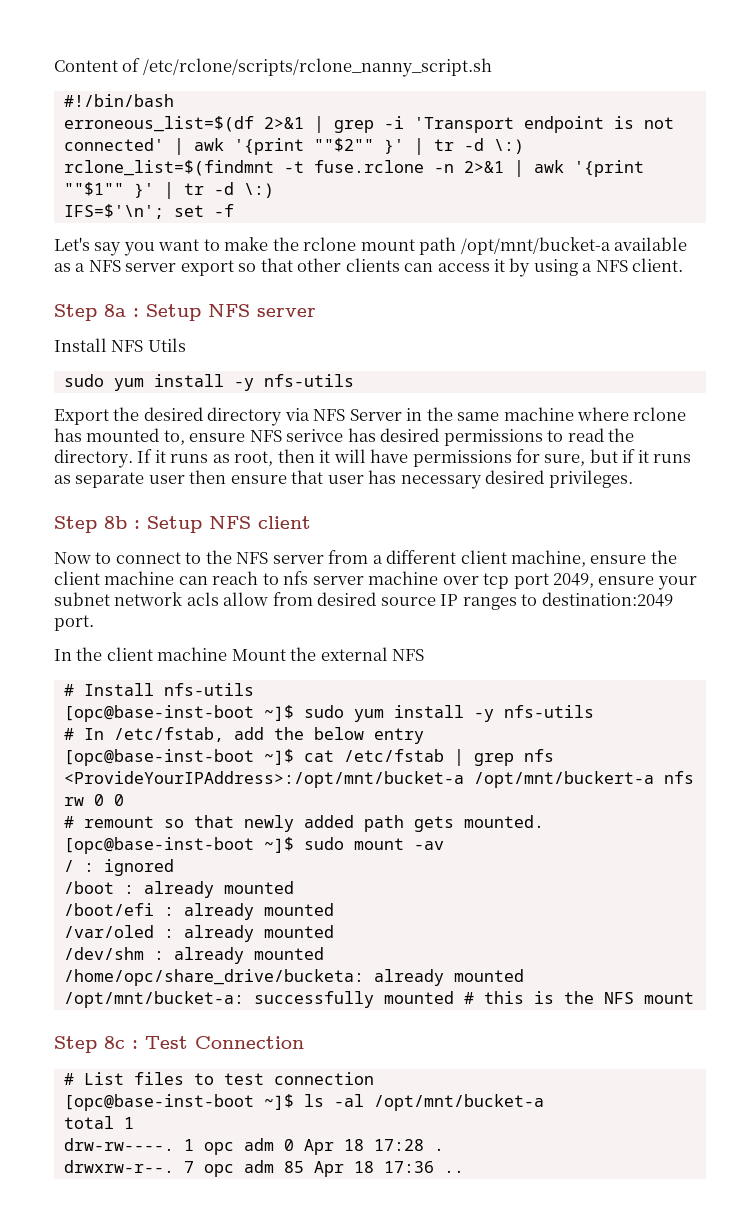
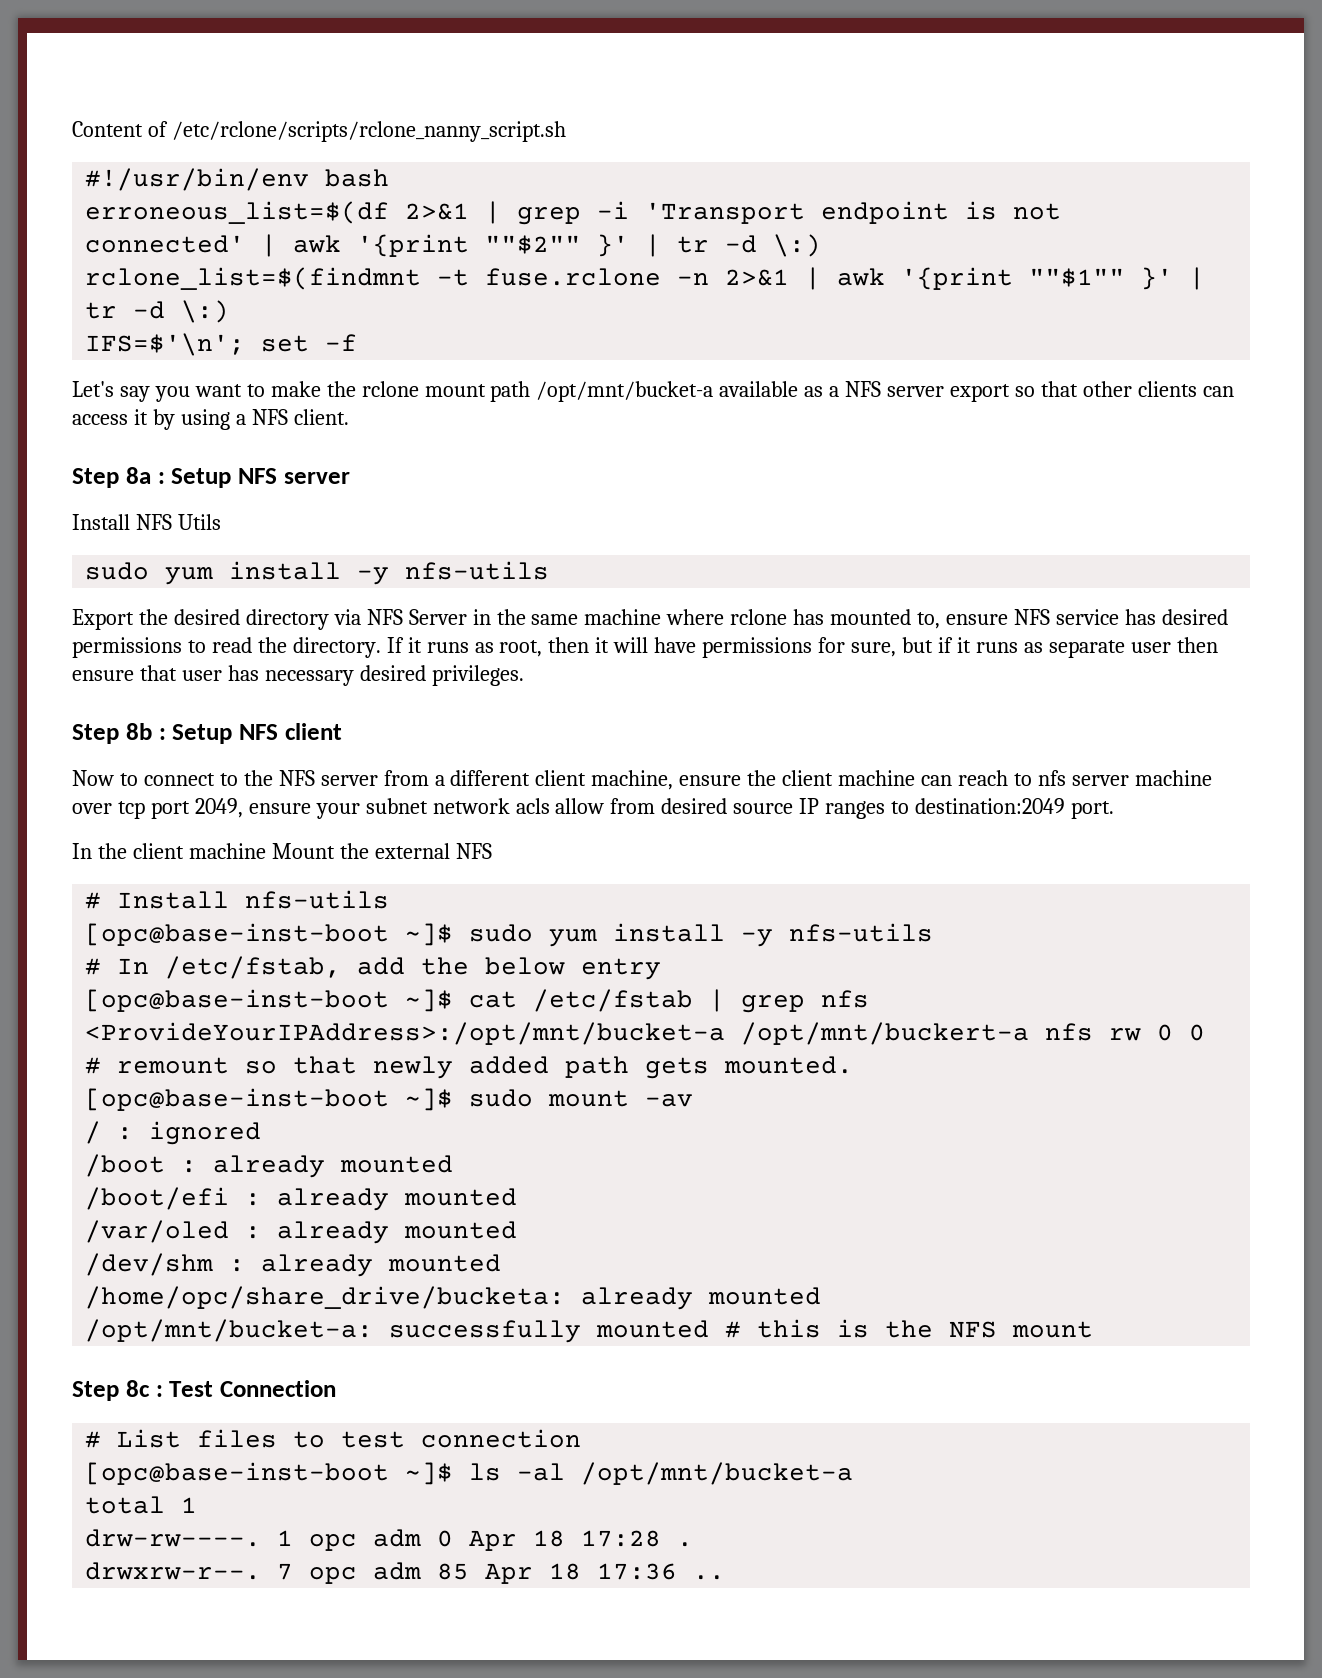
- #!/bin/bash
+ #!/usr/bin/env bash
- Export the desired directory via NFS Server in the same machine where rclone has mounted to, ensure NFS serivce has desired permissions to read the directory.
+ Export the desired directory via NFS Server in the same machine where rclone has mounted to, ensure NFS service has desired permissions to read the directory.

